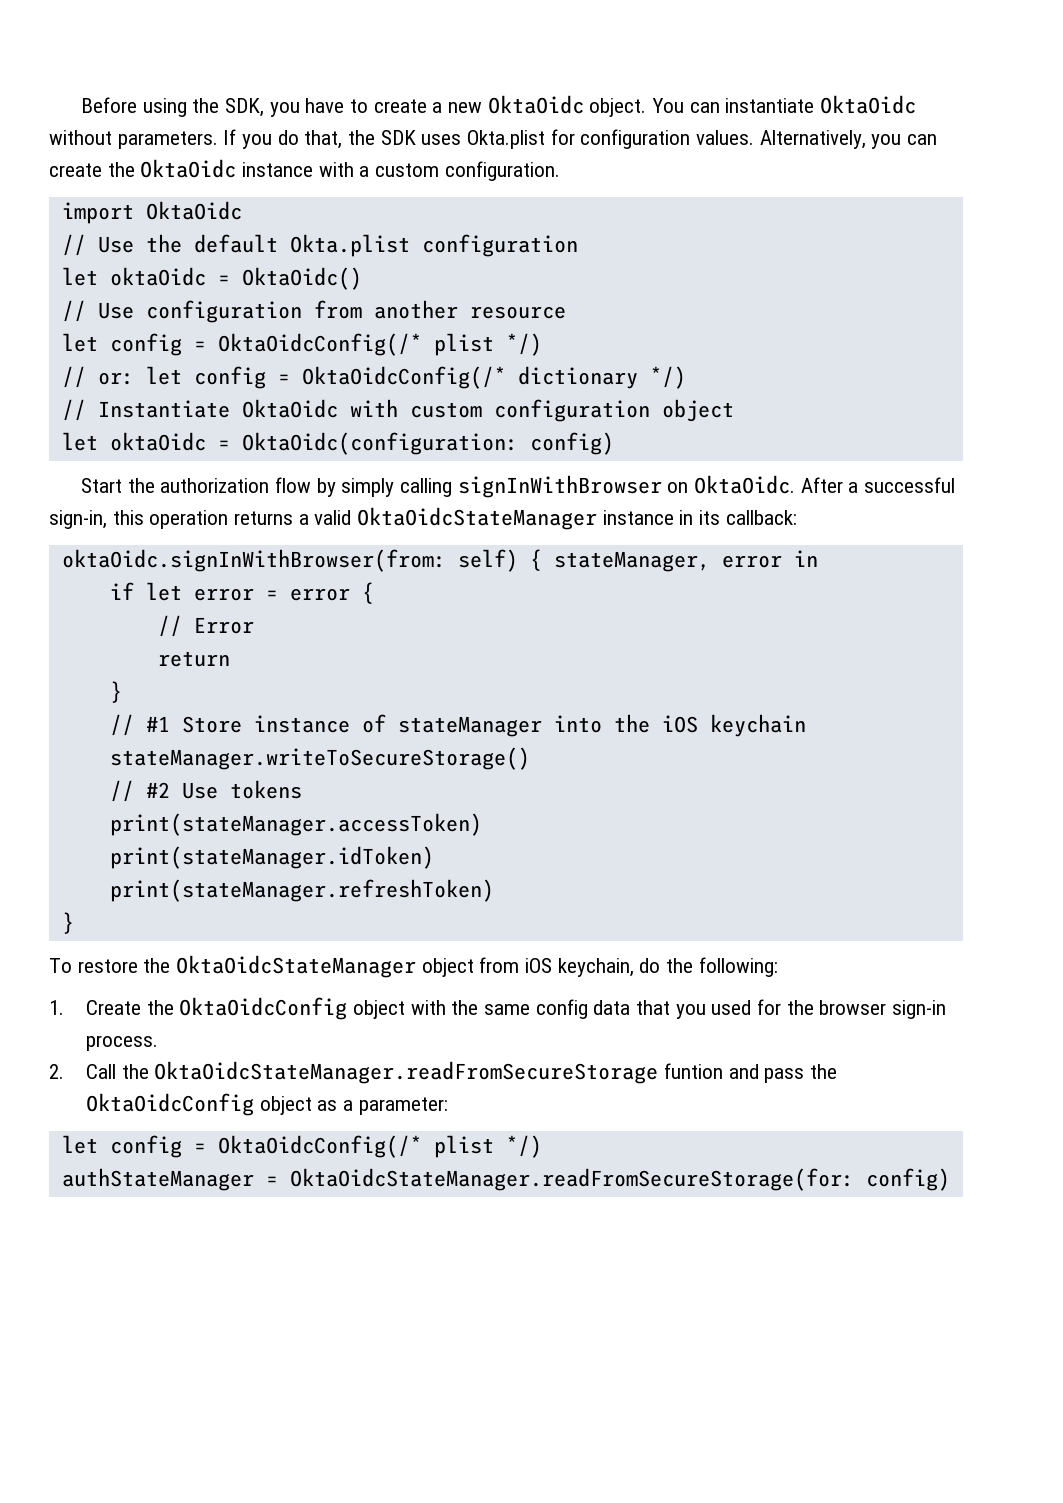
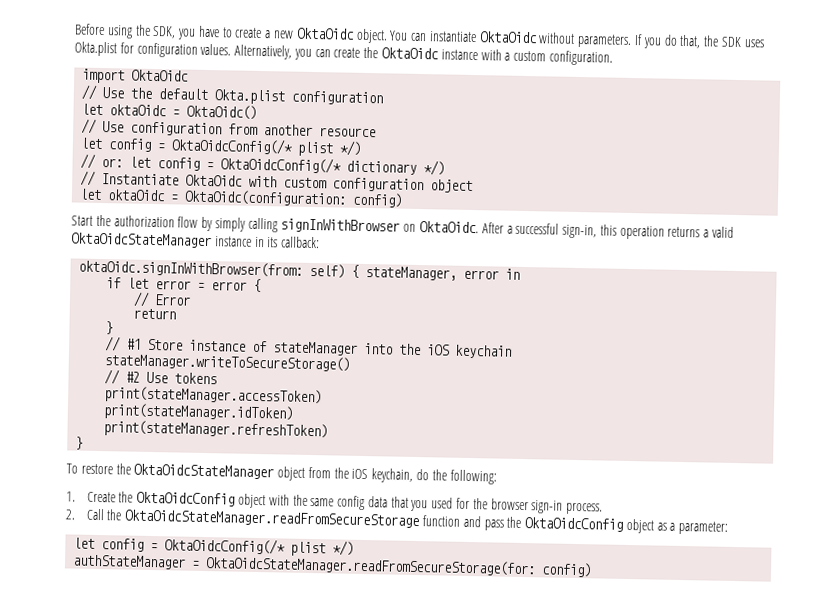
- To restore the OktaOidcStateManager object from iOS keychain, do the following:
+ To restore the OktaOidcStateManager object from the iOS keychain, do the following:
- 2. Call the OktaOidcStateManager.readFromSecureStorage funtion and pass the OktaOidcConfig object as a parameter:
+ 2. Call the OktaOidcStateManager.readFromSecureStorage function and pass the OktaOidcConfig object as a parameter:

